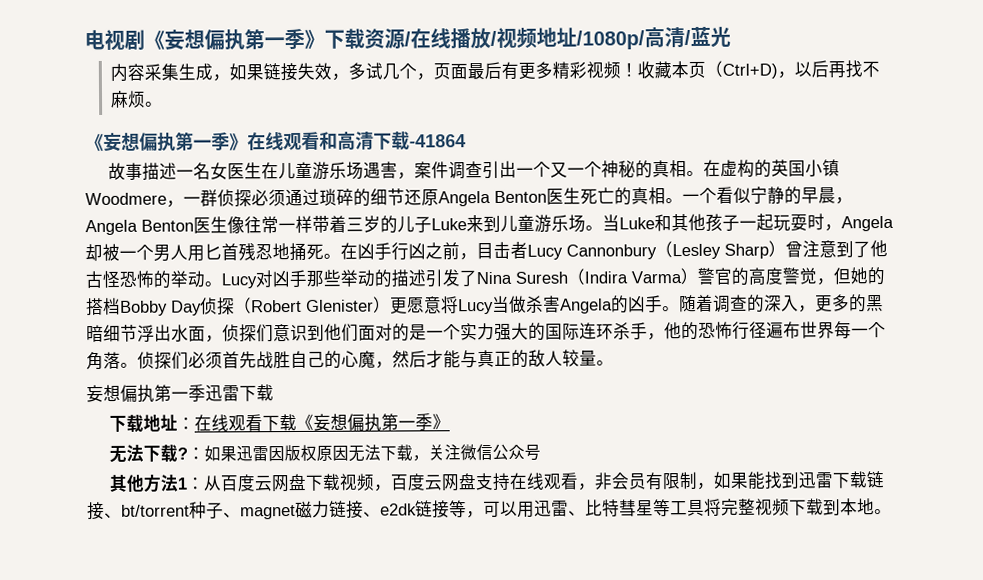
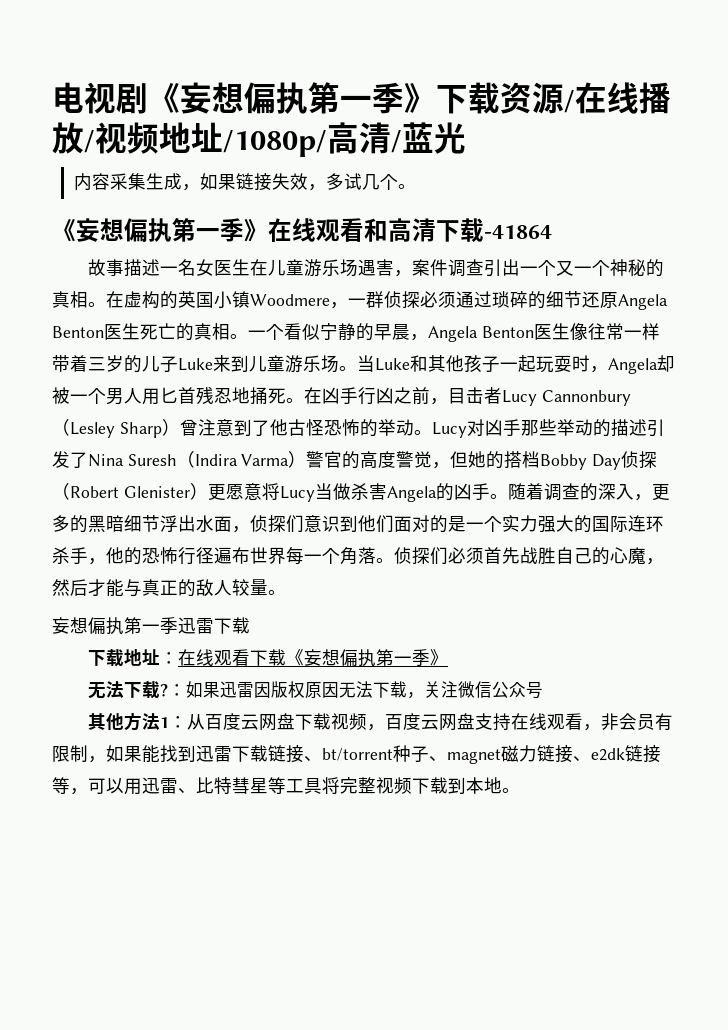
- 内容采集生成，如果链接失效，多试几个，页面最后有更多精彩视频！收藏本页（Ctrl+D)，以后再找不麻烦。
+ 内容采集生成，如果链接失效，多试几个。

